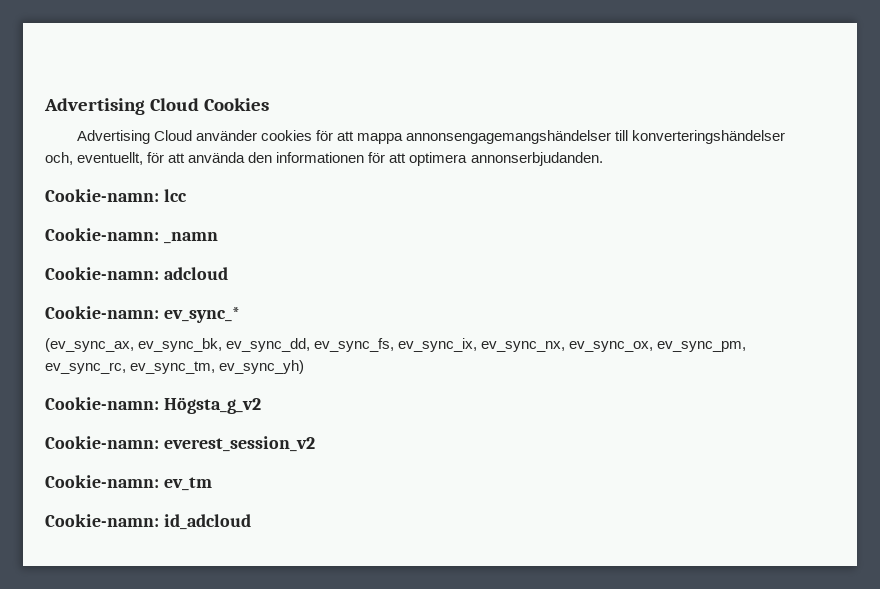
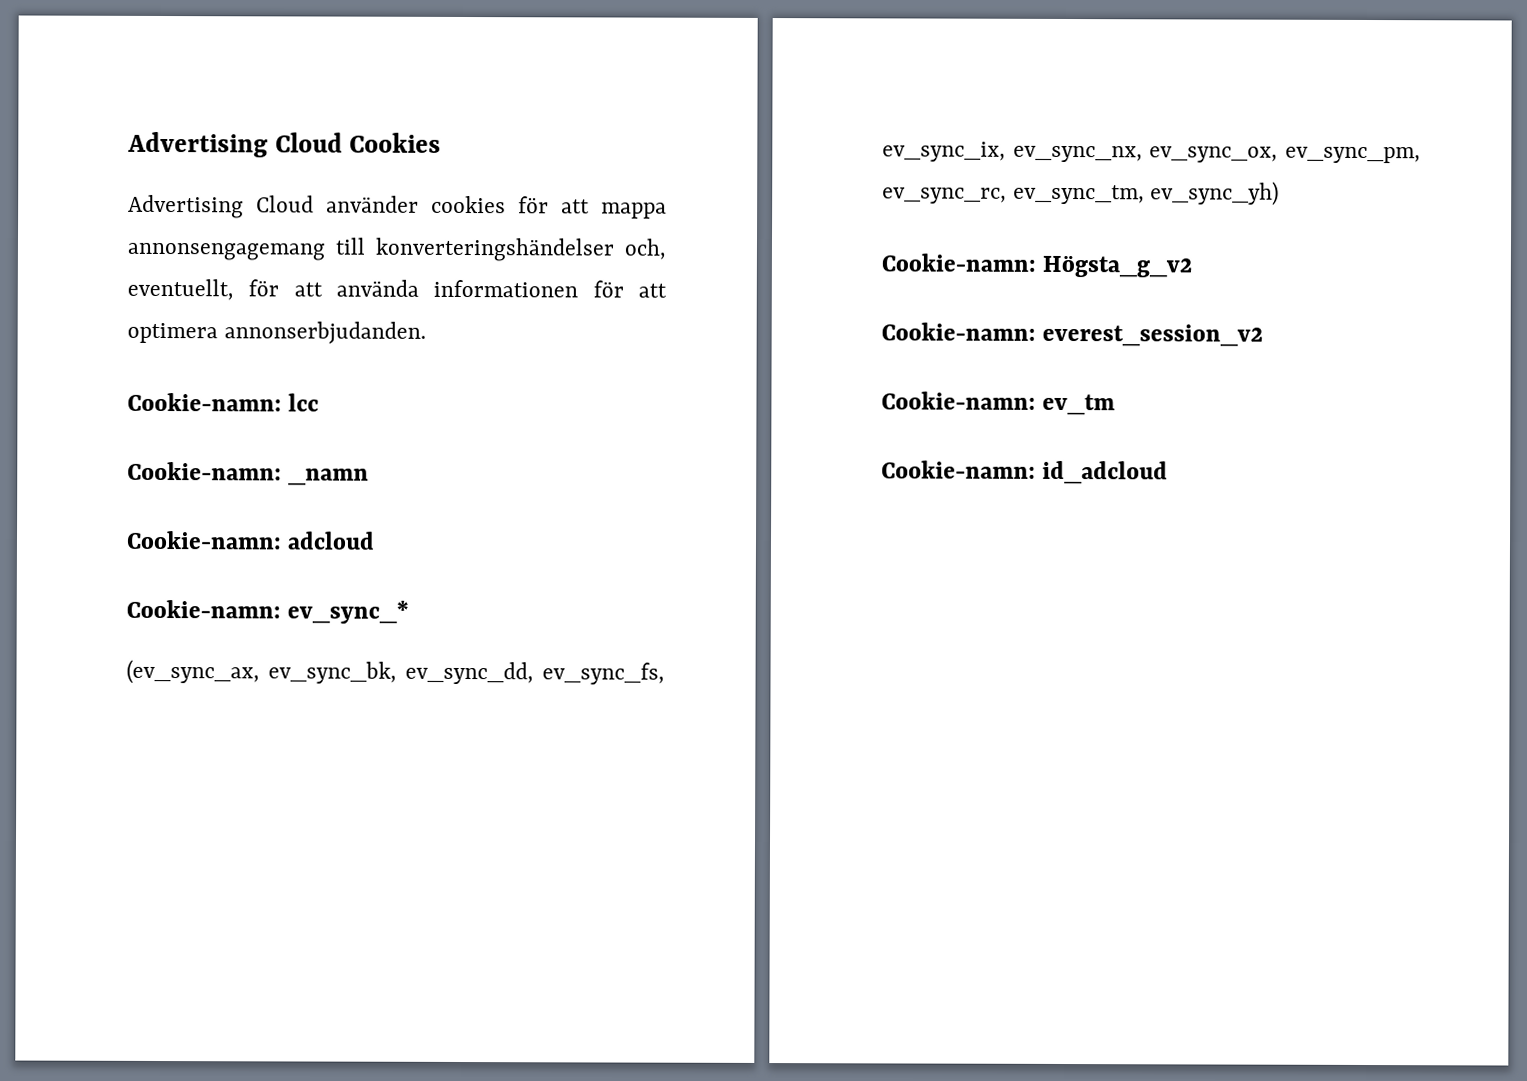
- Advertising Cloud använder cookies för att mappa annonsengagemangshändelser till konverteringshändelser och, eventuellt, för att använda den informationen för att optimera annonserbjudanden.
+ Advertising Cloud använder cookies för att mappa annonsengagemang till konverteringshändelser och, eventuellt, för att använda informationen för att optimera annonserbjudanden.

